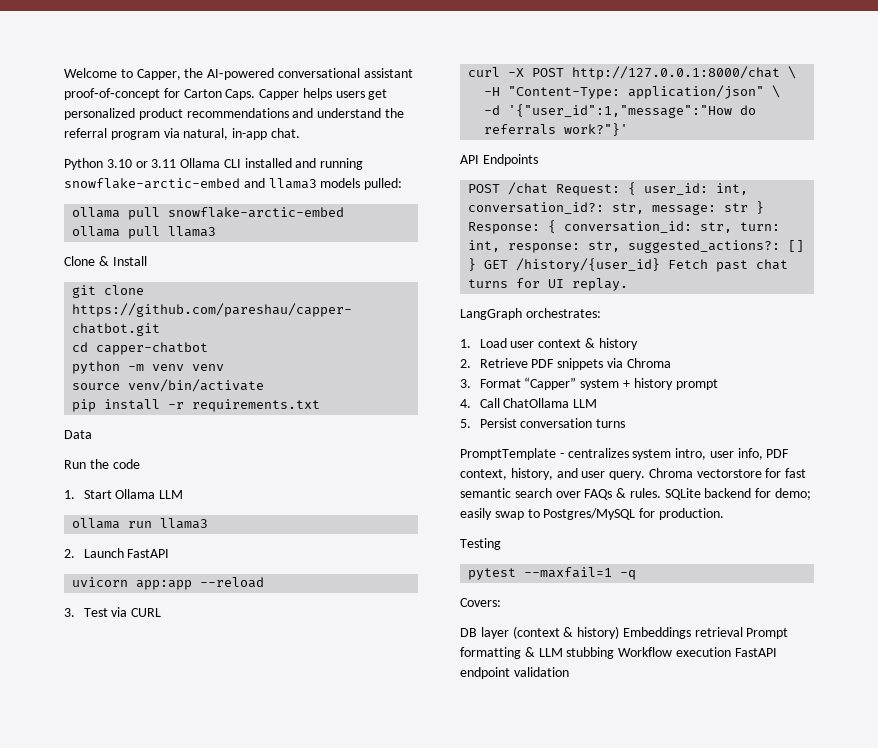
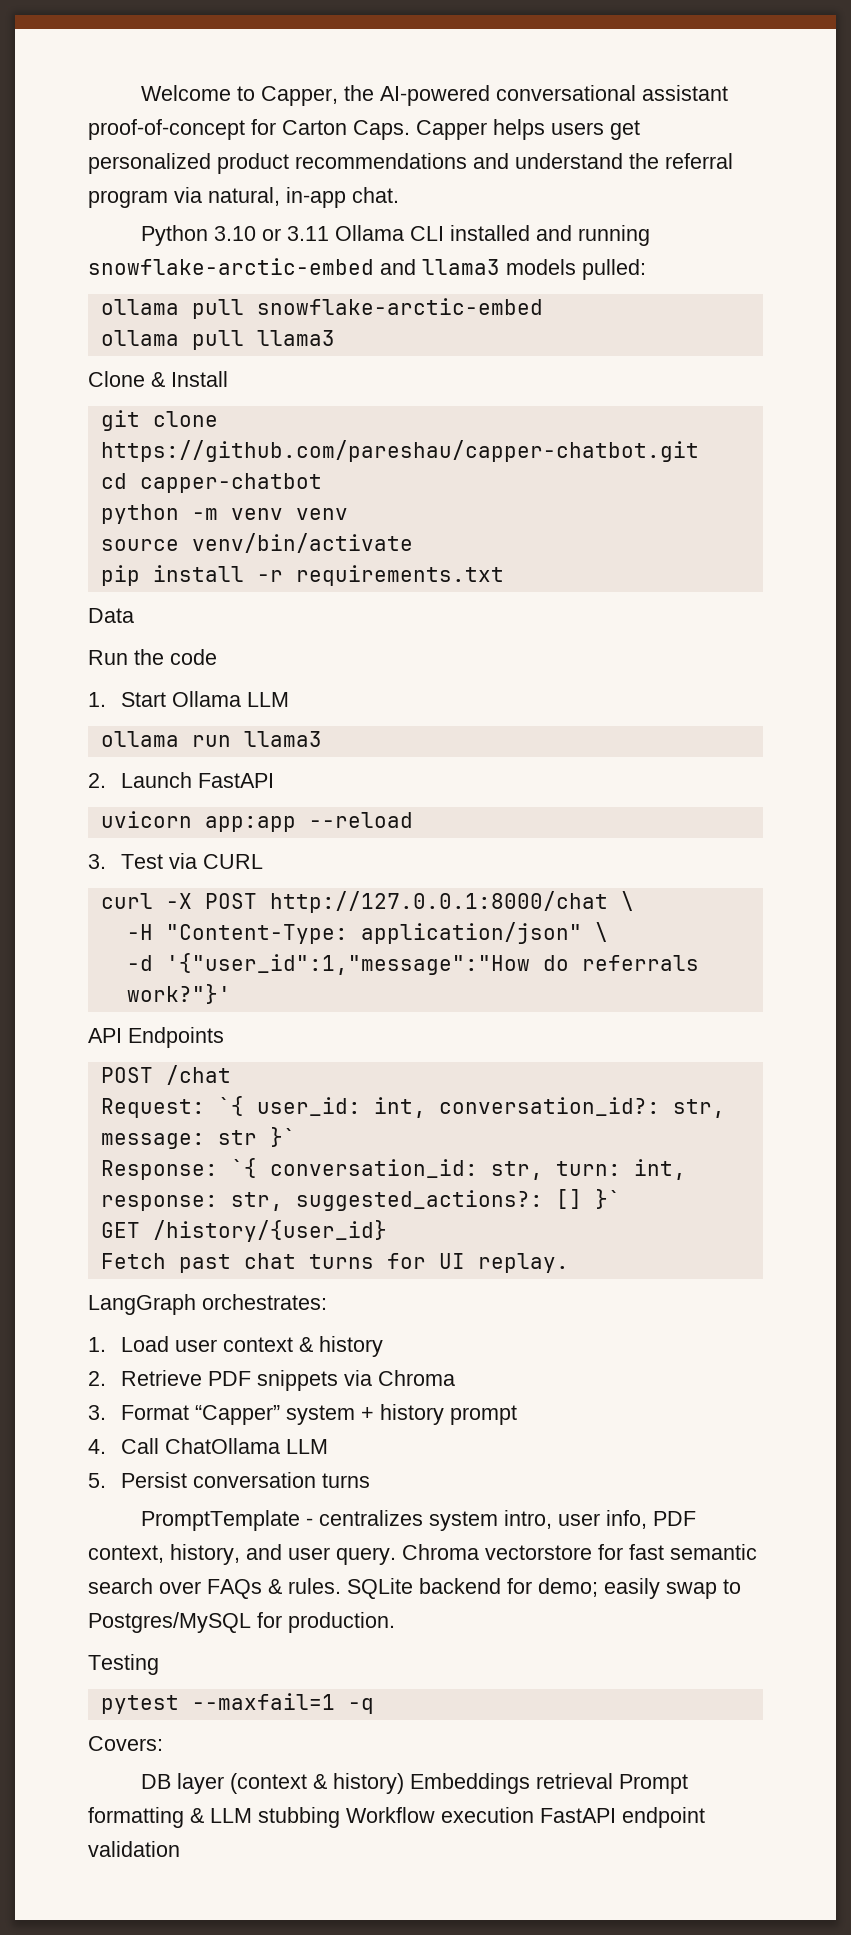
- POST /chat Request: { user_id: int, conversation_id?: str, message: str } Response: { conversation_id: str, turn: int, response: str, suggested_actions?: [] } GET /history/{user_id} Fetch past chat turns for UI replay.
+ POST /chat
+ Request: `{ user_id: int, conversation_id?: str, message: str }`
+ Response: `{ conversation_id: str, turn: int, response: str, suggested_actions?: [] }`
+ GET /history/{user_id}
+ Fetch past chat turns for UI replay.

